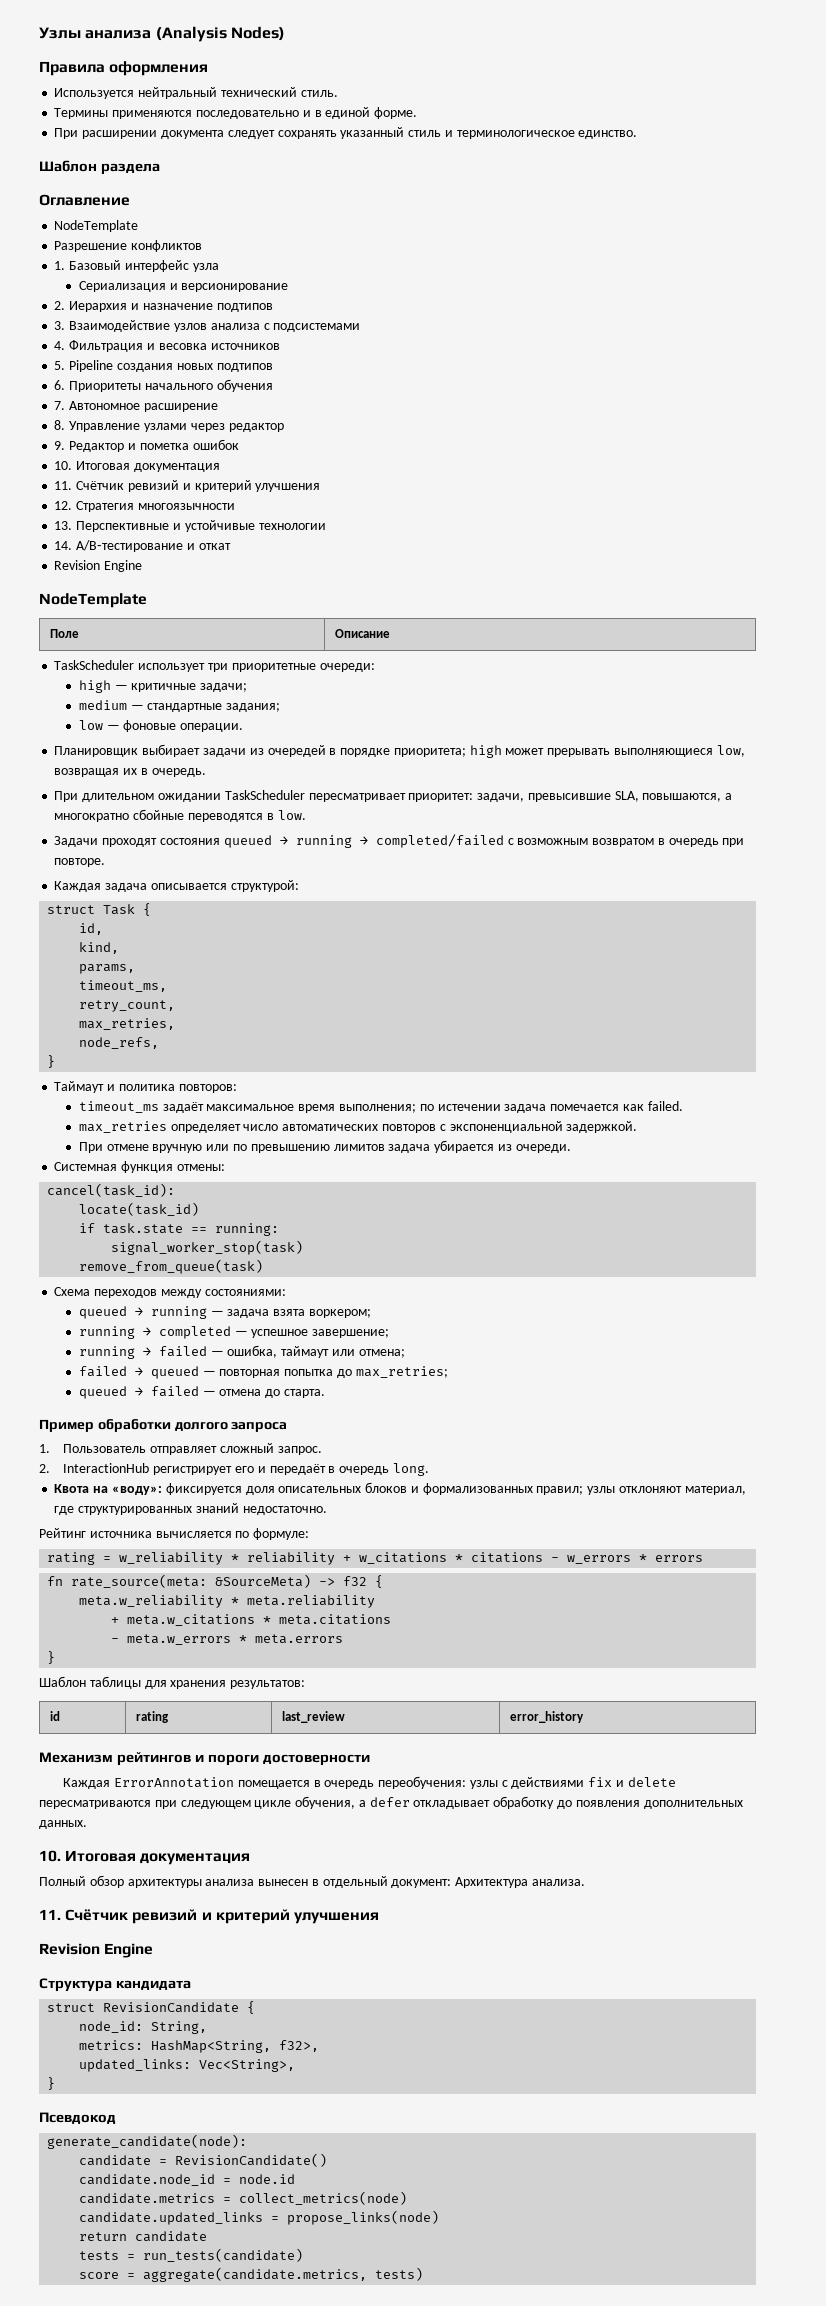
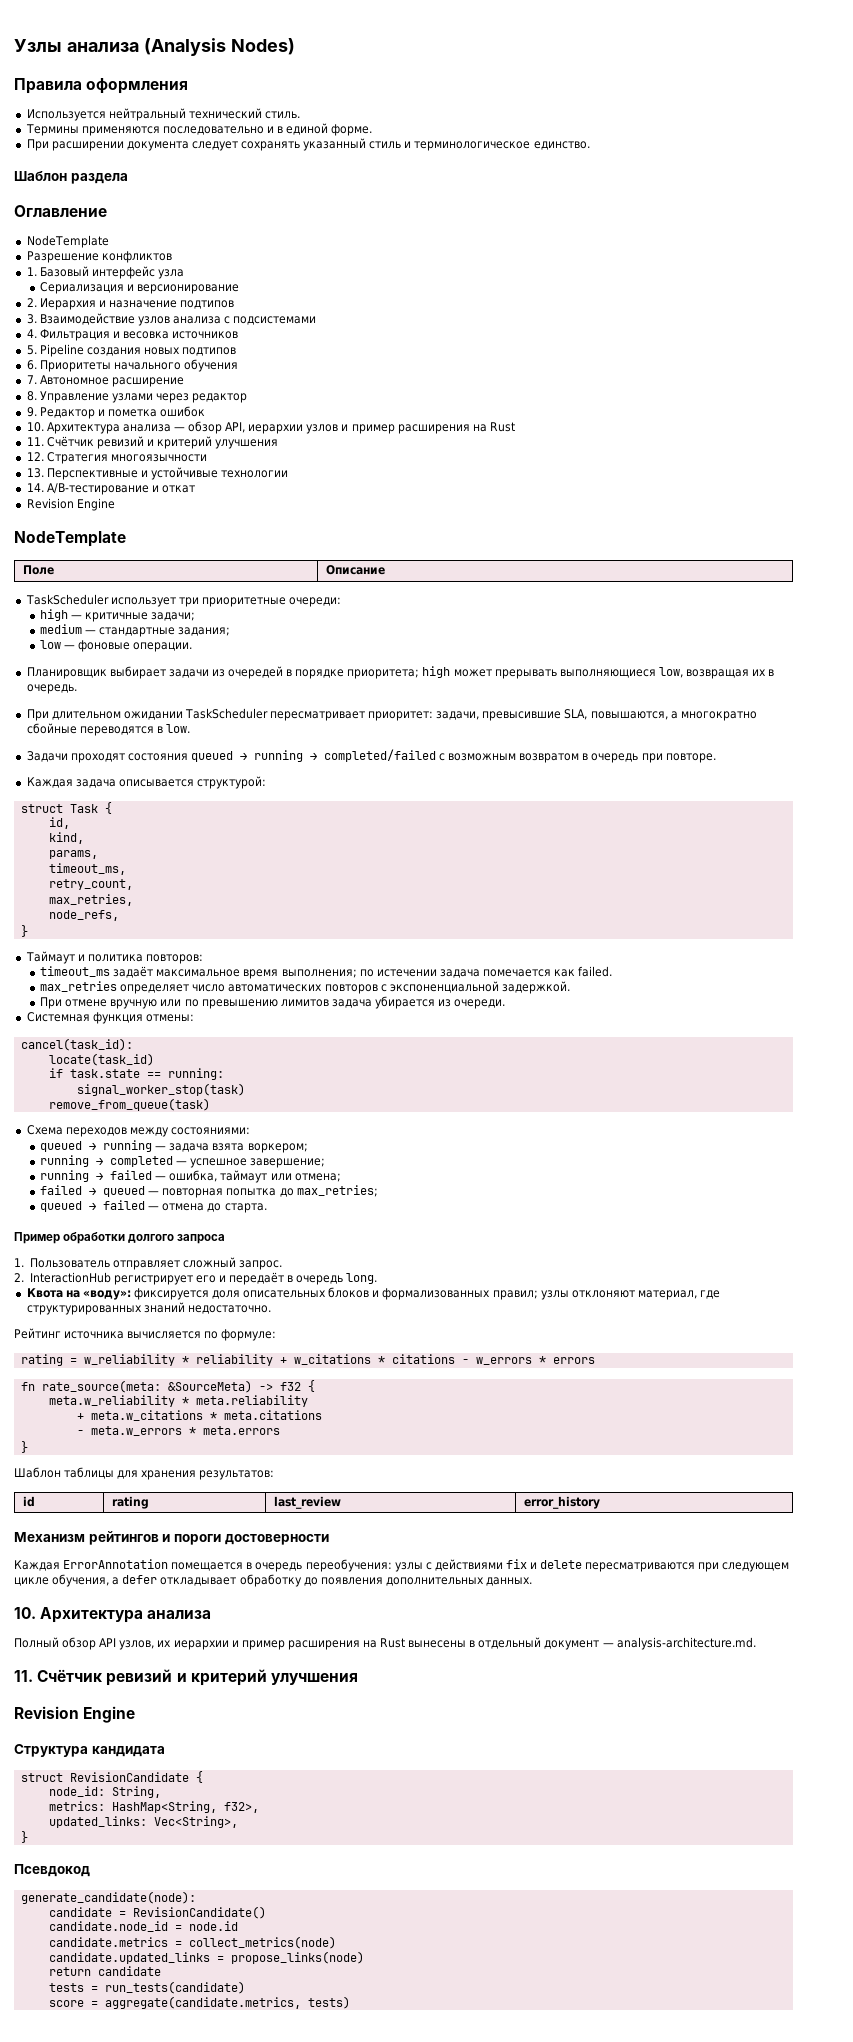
  9. Редактор и пометка ошибок
- 10. Итоговая документация
+ 10. Архитектура анализа — обзор API, иерархии узлов и пример расширения на Rust
  Каждая ErrorAnnotation помещается в очередь переобучения: узлы с действиями fix и delete пересматриваются при следующем цикле обучения, а defer откладывает обработку до появления дополнительных данных.
- 10. Итоговая документация
+ 10. Архитектура анализа
- Полный обзор архитектуры анализа вынесен в отдельный документ: Архитектура анализа.
+ Полный обзор API узлов, их иерархии и пример расширения на Rust вынесены в отдельный документ — analysis-architecture.md.

